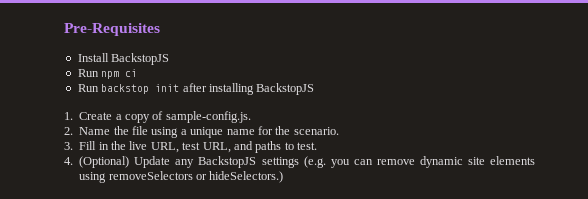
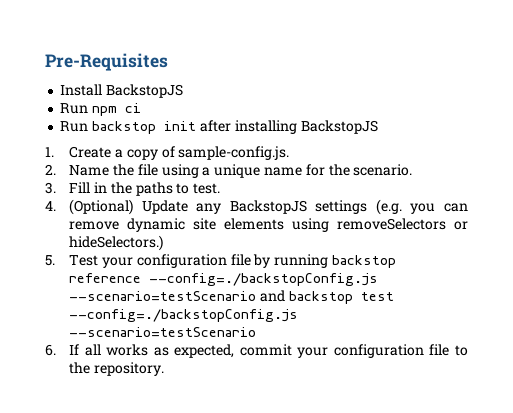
- 3. Fill in the live URL, test URL, and paths to test.
+ 3. Fill in the paths to test.
+ 5. Test your configuration file by running backstop reference --config=./backstopConfig.js --scenario=testScenario and backstop test --config=./backstopConfig.js --scenario=testScenario
+ 6. If all works as expected, commit your configuration file to the repository.

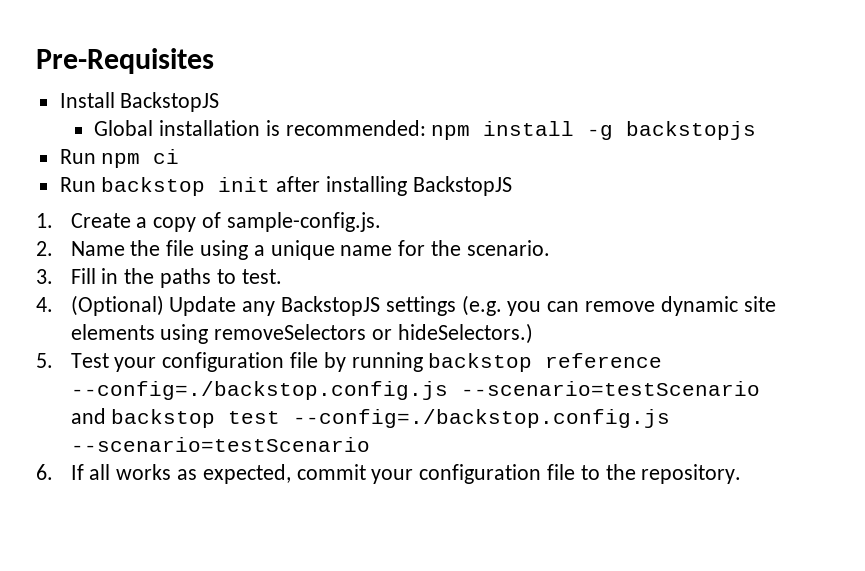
+ Global installation is recommended: npm install -g backstopjs
- 5. Test your configuration file by running backstop reference --config=./backstopConfig.js --scenario=testScenario and backstop test --config=./backstopConfig.js --scenario=testScenario
+ 5. Test your configuration file by running backstop reference --config=./backstop.config.js --scenario=testScenario and backstop test --config=./backstop.config.js --scenario=testScenario

